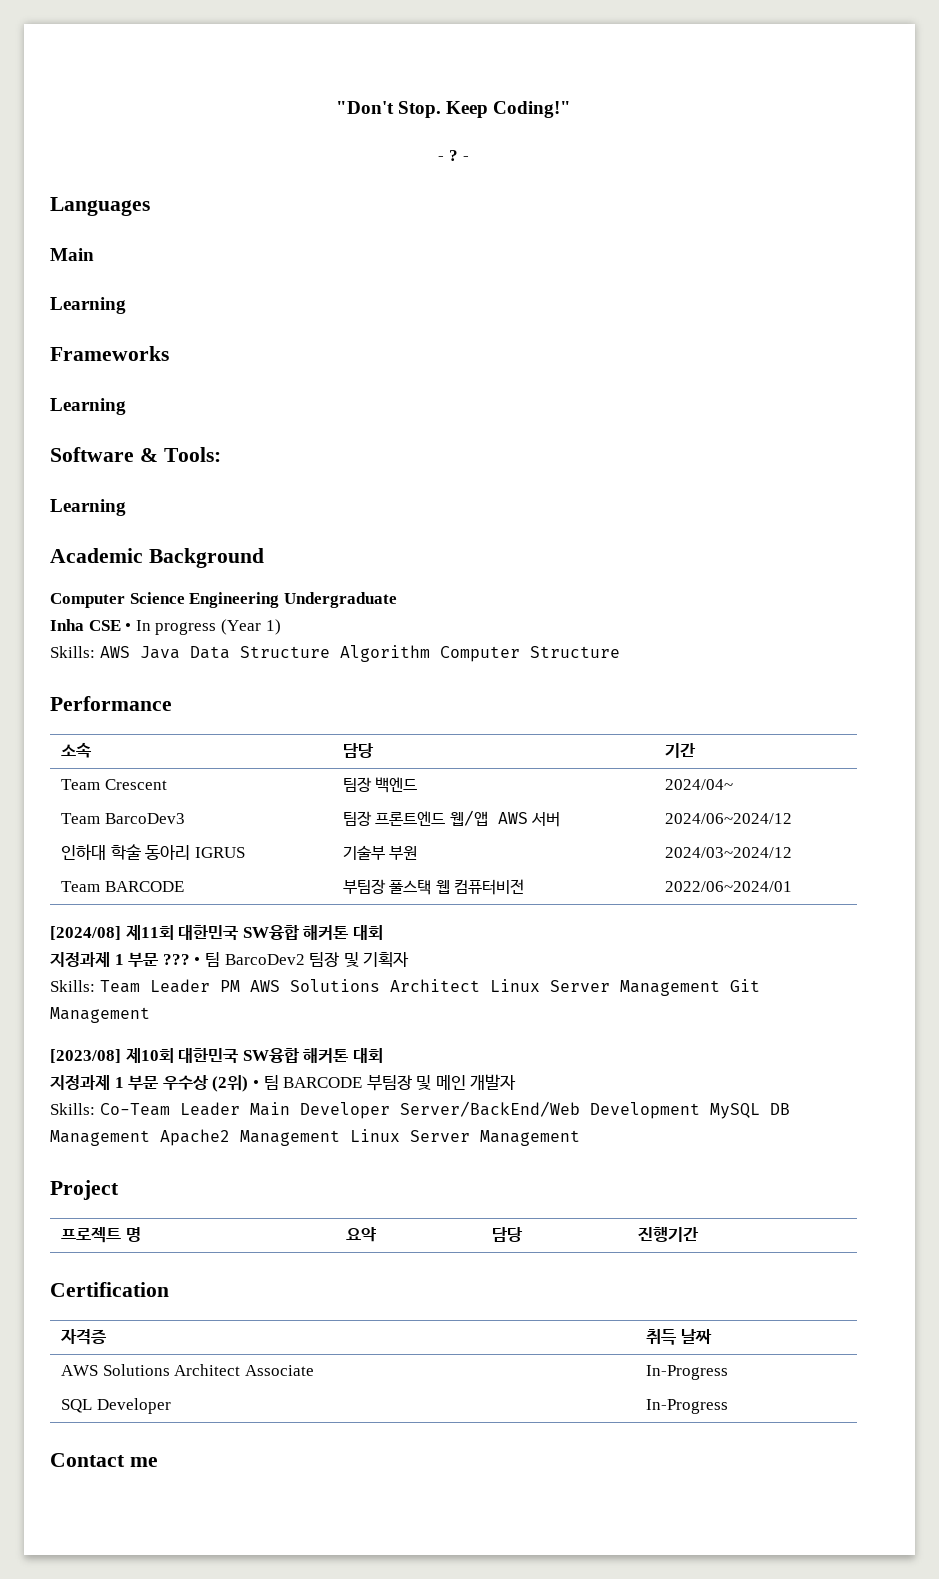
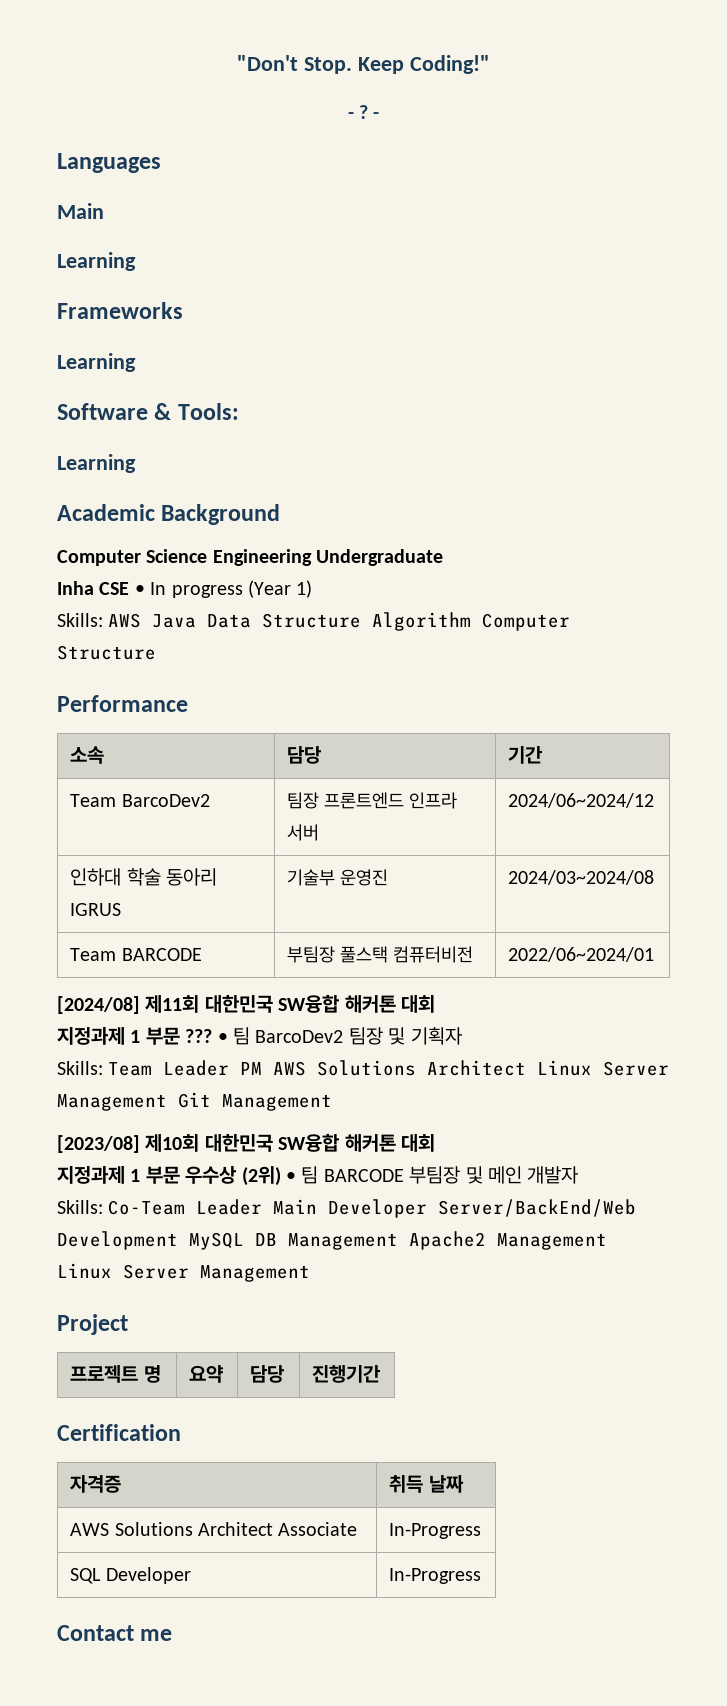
- Team Crescent | 팀장 백엔드 | 2024/04~
- Team BarcoDev3 | 팀장 프론트엔드 웹/앱 AWS 서버 | 2024/06~2024/12
+ Team BarcoDev2 | 팀장 프론트엔드 인프라 서버 | 2024/06~2024/12
- 인하대 학술 동아리 IGRUS | 기술부 부원 | 2024/03~2024/12
+ 인하대 학술 동아리 IGRUS | 기술부 운영진 | 2024/03~2024/08
- Team BARCODE | 부팀장 풀스택 웹 컴퓨터비전 | 2022/06~2024/01
+ Team BARCODE | 부팀장 풀스택 컴퓨터비전 | 2022/06~2024/01

